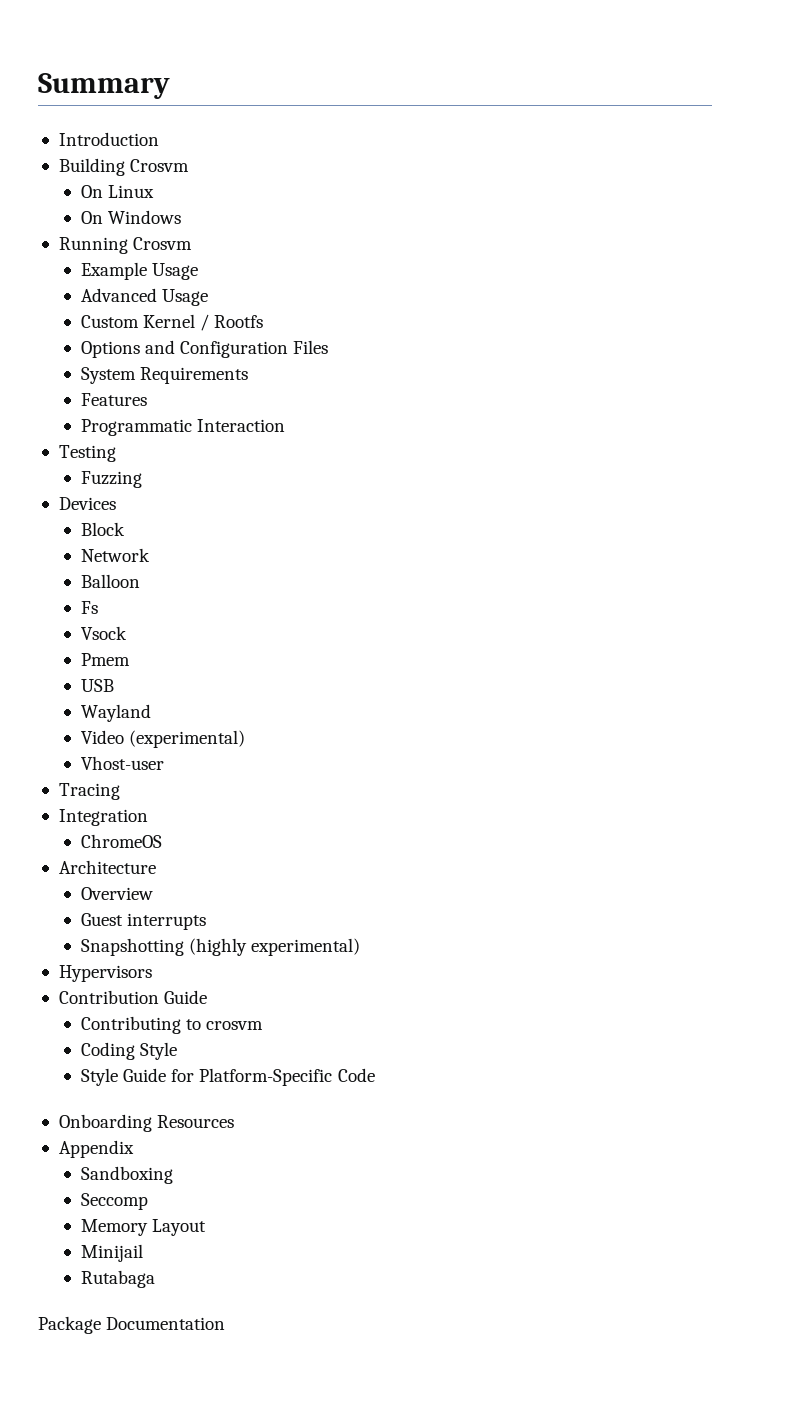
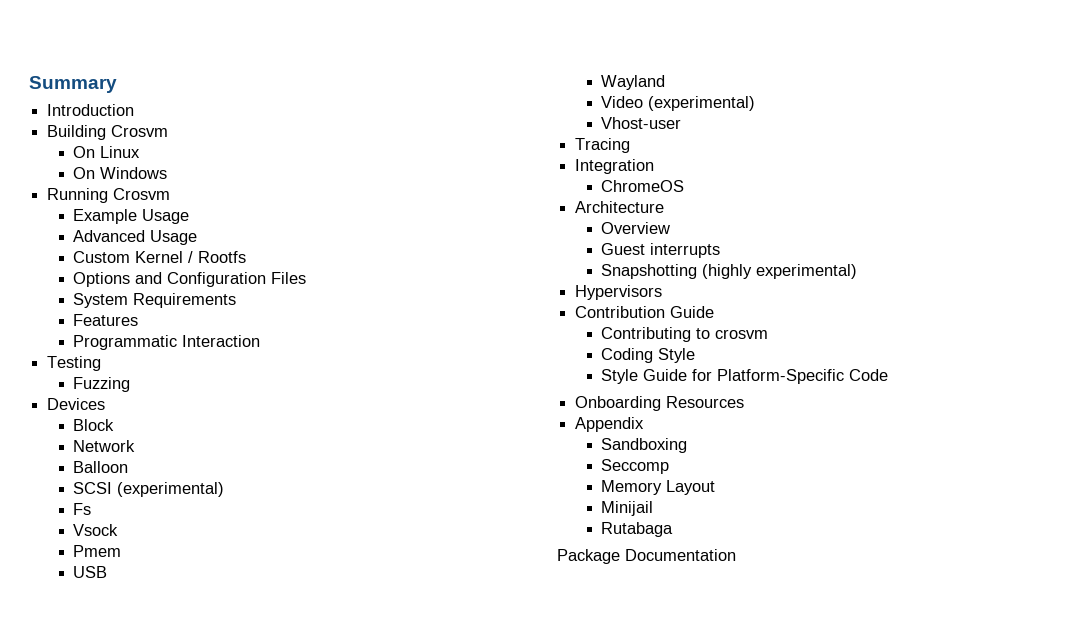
+ SCSI (experimental)

